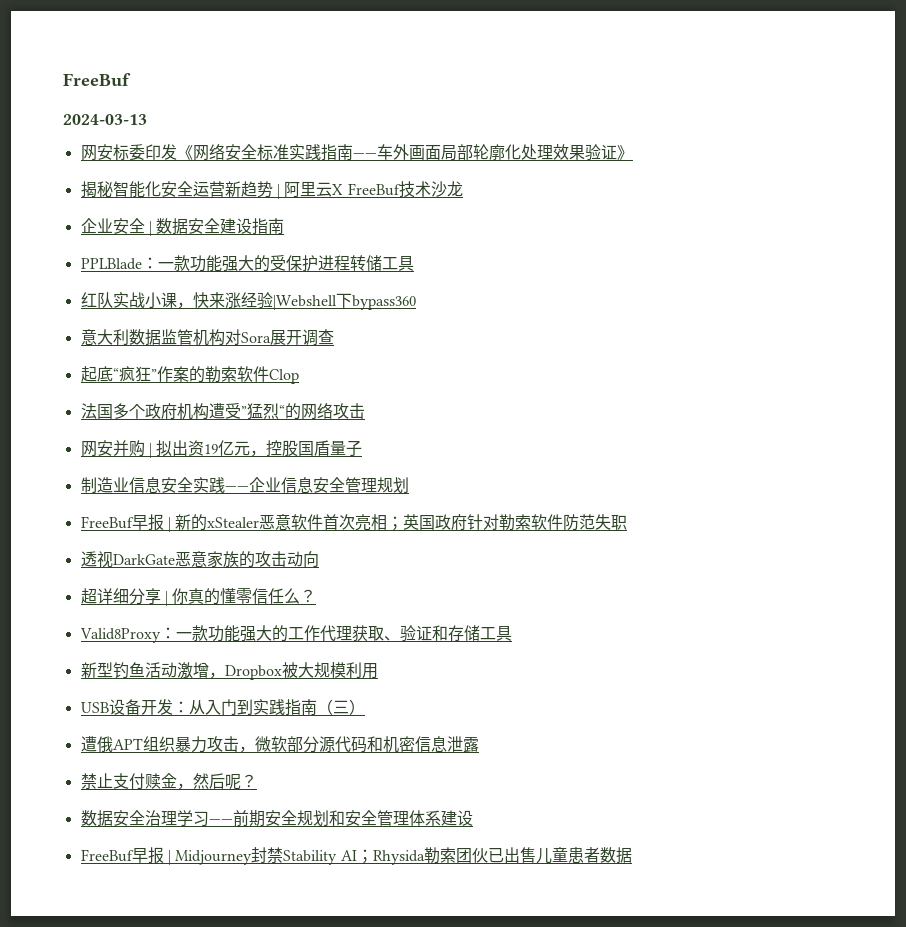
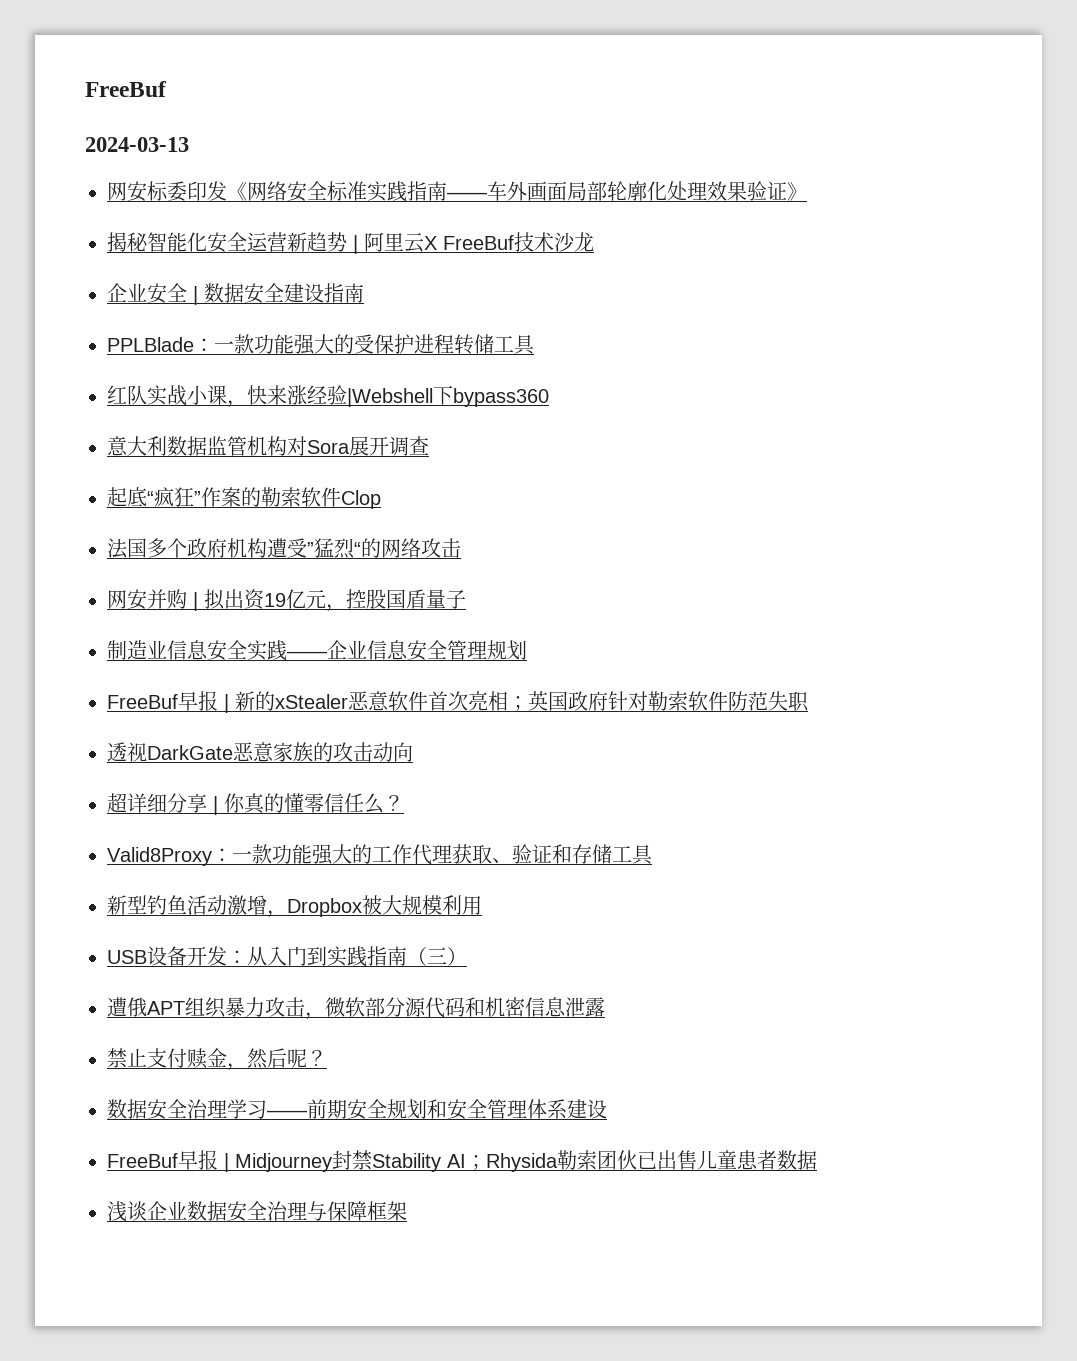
+ 浅谈企业数据安全治理与保障框架

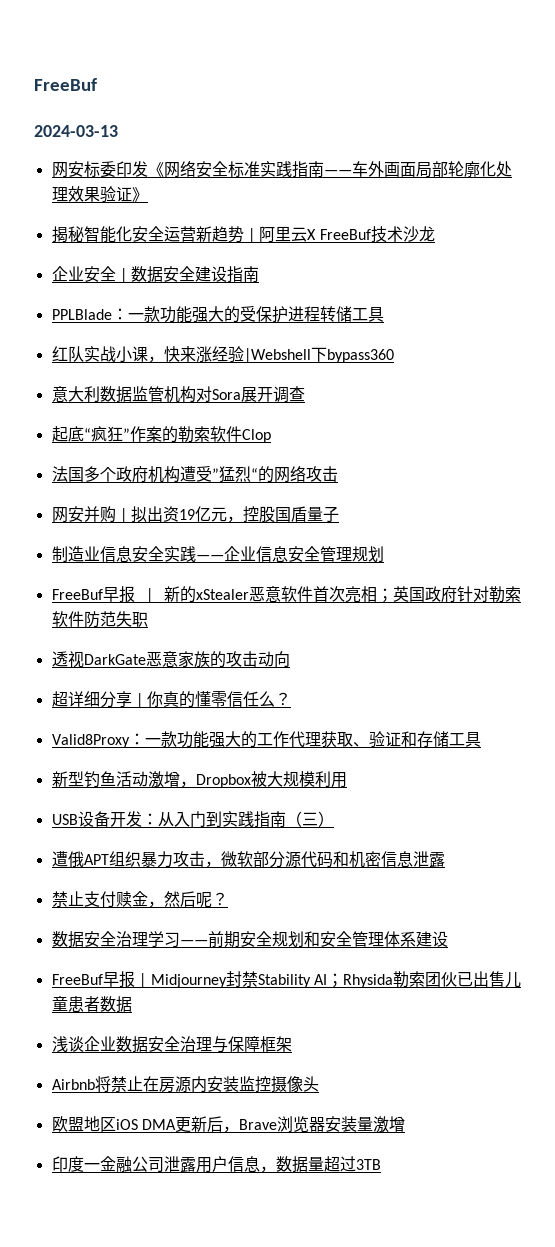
+ Airbnb将禁止在房源内安装监控摄像头
+ 欧盟地区iOS DMA更新后，Brave浏览器安装量激增
+ 印度一金融公司泄露用户信息，数据量超过3TB

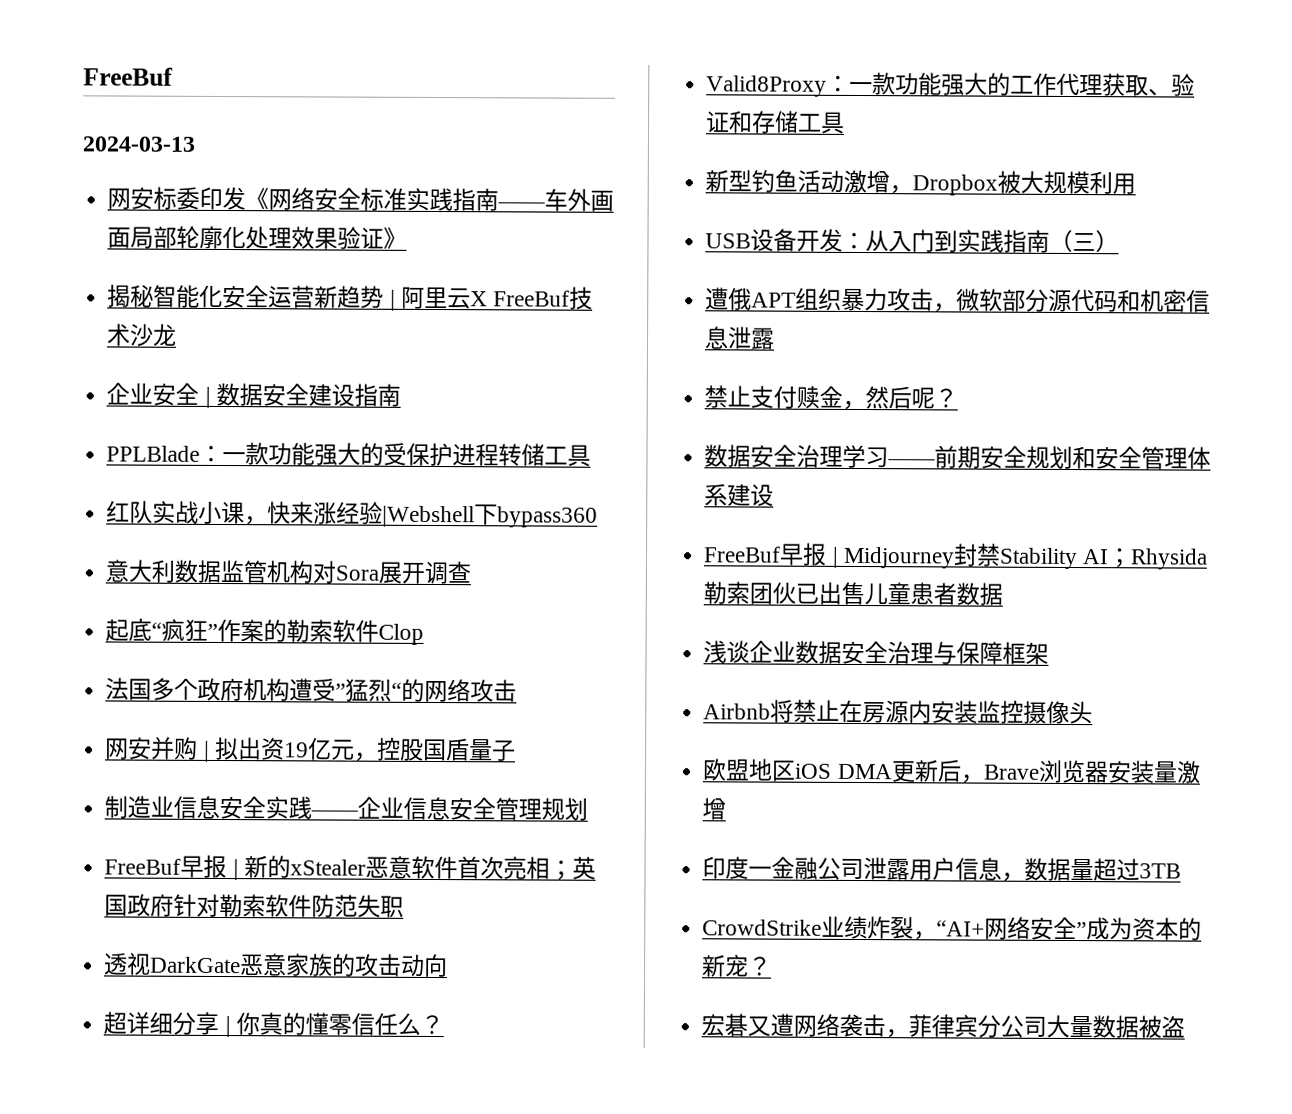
+ CrowdStrike业绩炸裂，“AI+网络安全”成为资本的新宠？
+ 宏碁又遭网络袭击，菲律宾分公司大量数据被盗

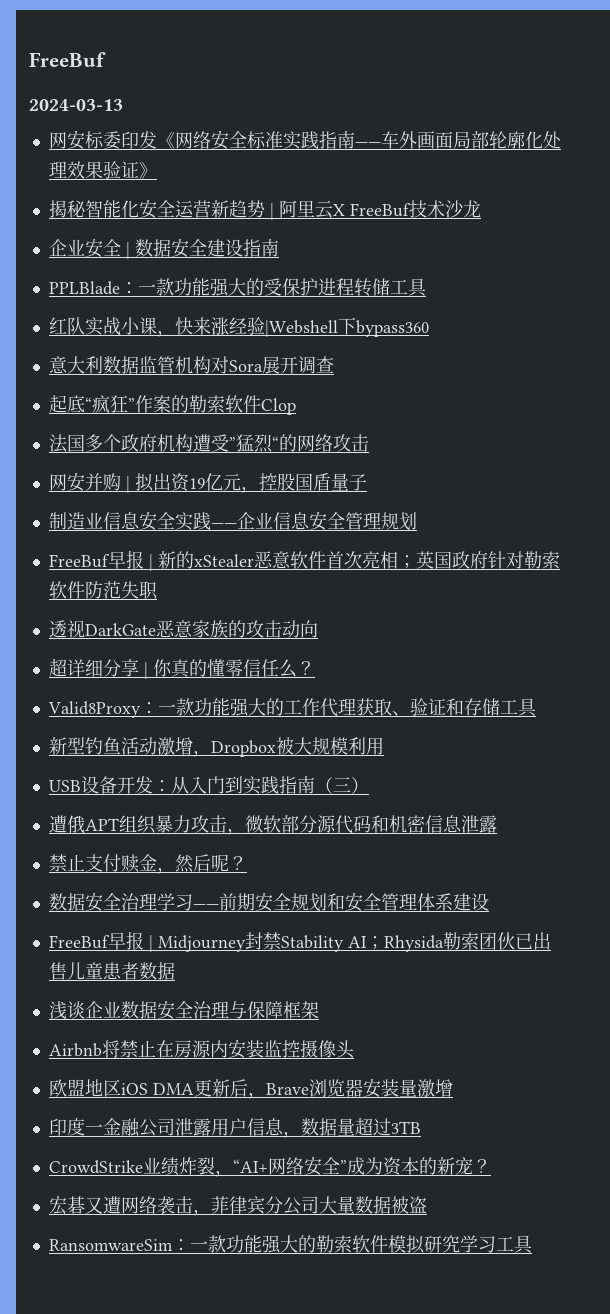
+ RansomwareSim：一款功能强大的勒索软件模拟研究学习工具

